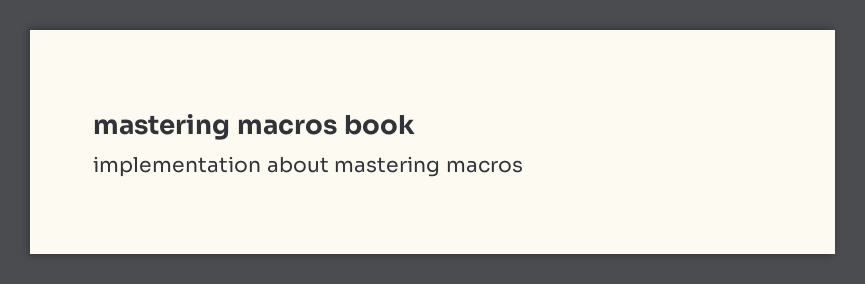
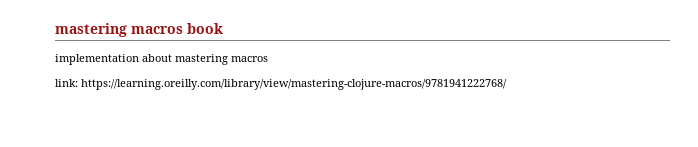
+ link: https://learning.oreilly.com/library/view/mastering-clojure-macros/9781941222768/

